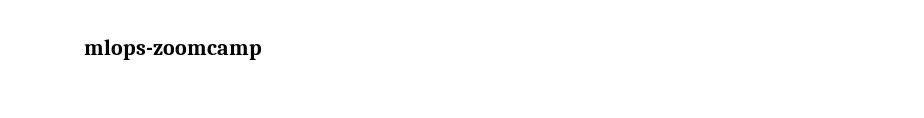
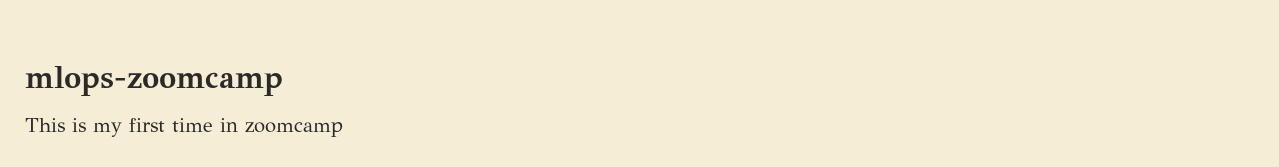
+ This is my first time in zoomcamp

